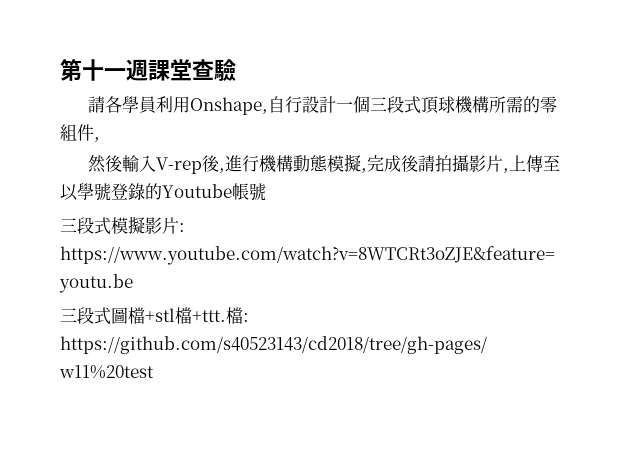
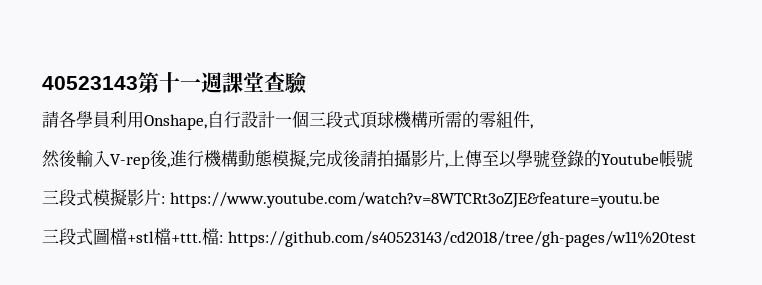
- 第十一週課堂查驗
+ 40523143第十一週課堂查驗

